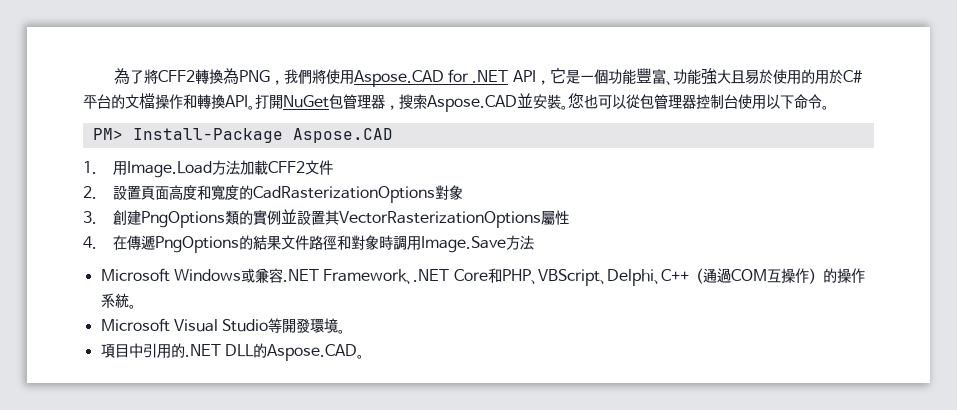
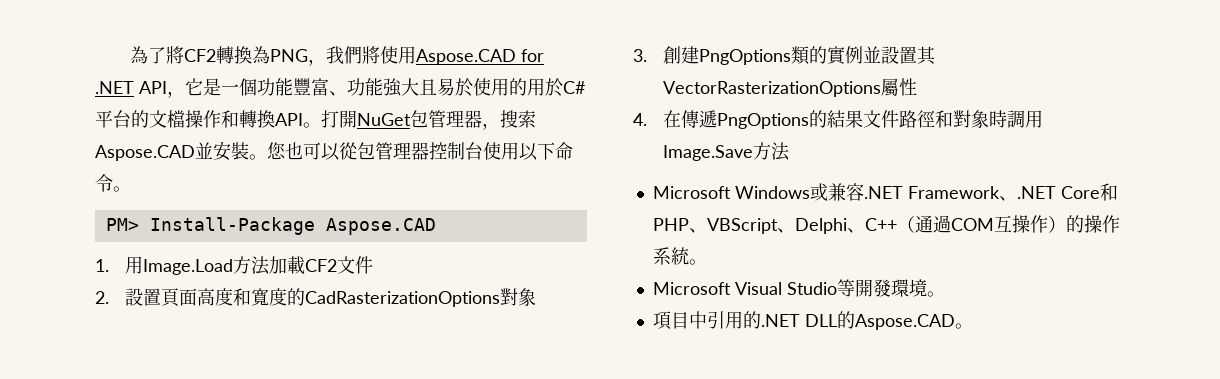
- 為了將CFF2轉換為PNG，我們將使用Aspose.CAD for .NET API，它是一個功能豐富、功能強大且易於使用的用於C#平台的文檔操作和轉換API。
+ 為了將CF2轉換為PNG，我們將使用Aspose.CAD for .NET API，它是一個功能豐富、功能強大且易於使用的用於C#平台的文檔操作和轉換API。
- 1.用Image.Load方法加載CFF2文件
+ 1.用Image.Load方法加載CF2文件

